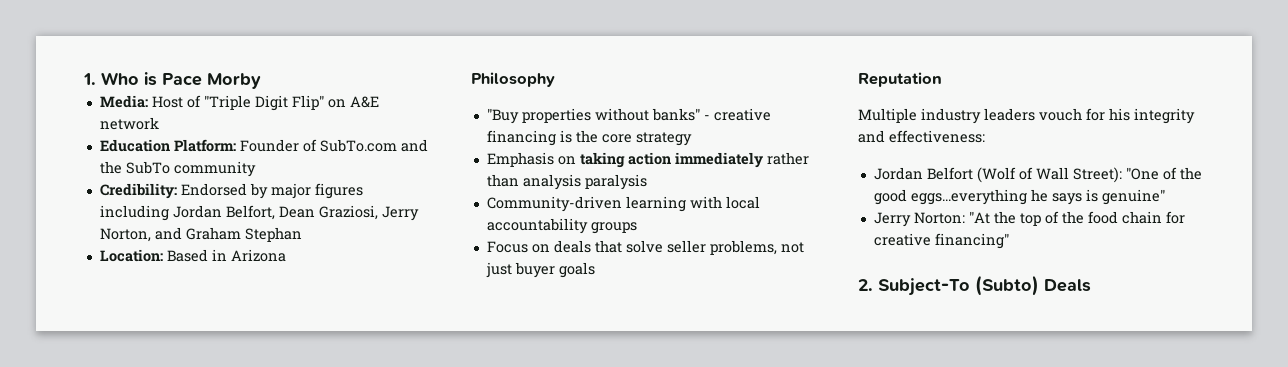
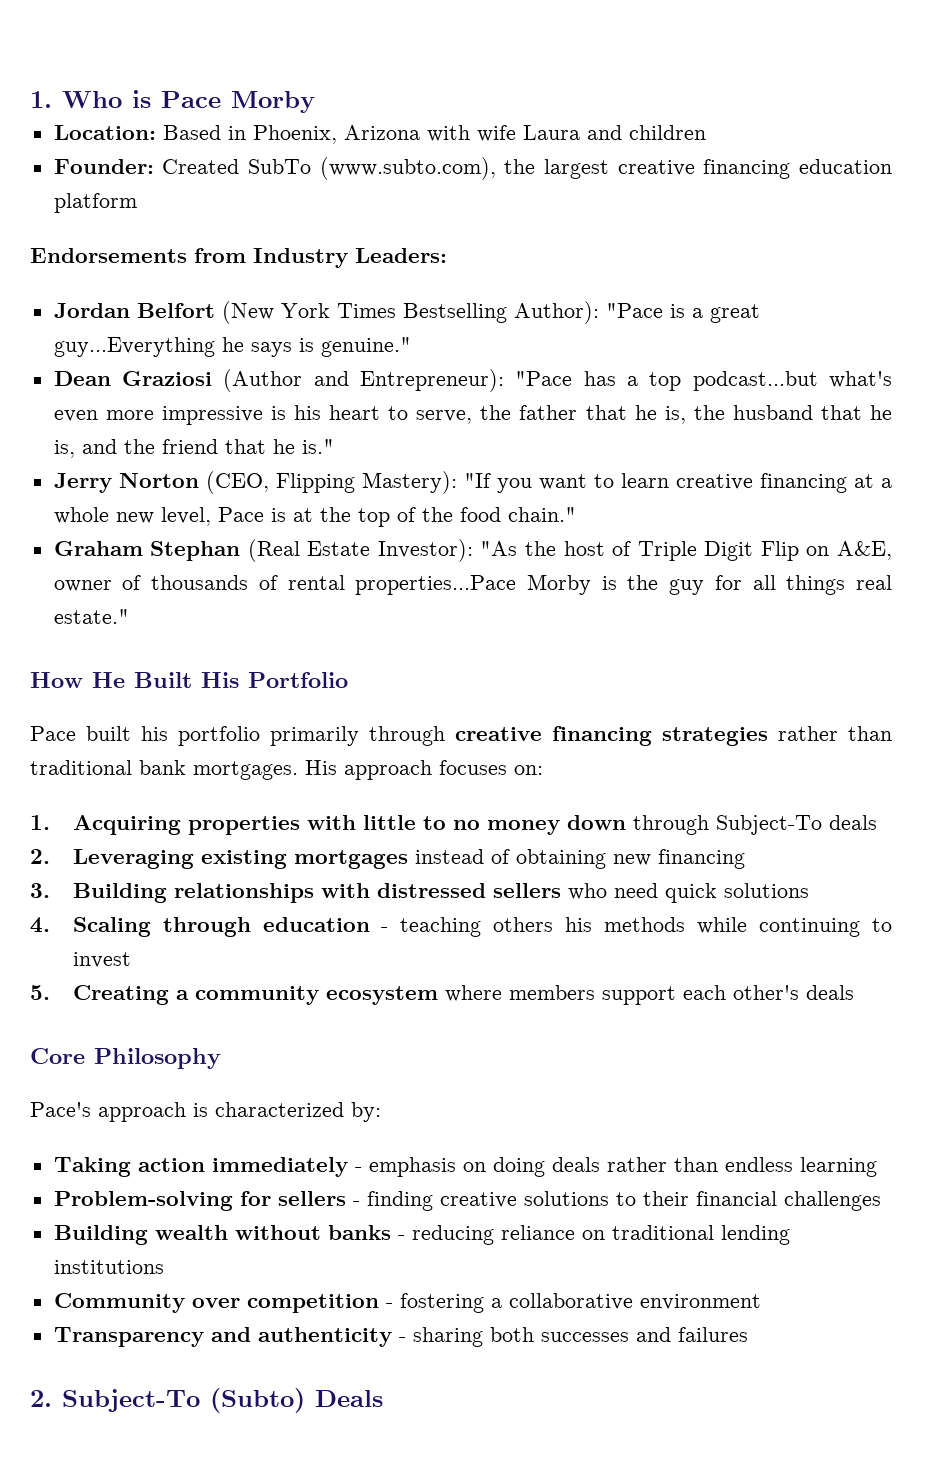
- Media: Host of "Triple Digit Flip" on A&E network
- Education Platform: Founder of SubTo.com and the SubTo community
- Credibility: Endorsed by major figures including Jordan Belfort, Dean Graziosi, Jerry Norton, and Graham Stephan
- Location: Based in Arizona
- Philosophy
- "Buy properties without banks" - creative financing is the core strategy
- Emphasis on taking action immediately rather than analysis paralysis
- Community-driven learning with local accountability groups
- Focus on deals that solve seller problems, not just buyer goals
- Reputation
- Multiple industry leaders vouch for his integrity and effectiveness:
- Jordan Belfort (Wolf of Wall Street): "One of the good eggs...everything he says is genuine"
- Jerry Norton: "At the top of the food chain for creative financing"
+ Location: Based in Phoenix, Arizona with wife Laura and children
+ Founder: Created SubTo (www.subto.com), the largest creative financing education platform
+ Endorsements from Industry Leaders:
+ Jordan Belfort (New York Times Bestselling Author): "Pace is a great guy...Everything he says is genuine."
+ Dean Graziosi (Author and Entrepreneur): "Pace has a top podcast...but what's even more impressive is his heart to serve, the father that he is, the husband that he is, and the friend that he is."
+ Jerry Norton (CEO, Flipping Mastery): "If you want to learn creative financing at a whole new level, Pace is at the top of the food chain."
+ Graham Stephan (Real Estate Investor): "As the host of Triple Digit Flip on A&E, owner of thousands of rental properties...Pace Morby is the guy for all things real estate."
+ How He Built His Portfolio
+ Pace built his portfolio primarily through creative financing strategies rather than traditional bank mortgages. His approach focuses on:
+ 1. Acquiring properties with little to no money down through Subject-To deals
+ 2. Leveraging existing mortgages instead of obtaining new financing
+ 3. Building relationships with distressed sellers who need quick solutions
+ 4. Scaling through education - teaching others his methods while continuing to invest
+ 5. Creating a community ecosystem where members support each other's deals
+ Core Philosophy
+ Pace's approach is characterized by:
+ Taking action immediately - emphasis on doing deals rather than endless learning
+ Problem-solving for sellers - finding creative solutions to their financial challenges
+ Building wealth without banks - reducing reliance on traditional lending institutions
+ Community over competition - fostering a collaborative environment
+ Transparency and authenticity - sharing both successes and failures

